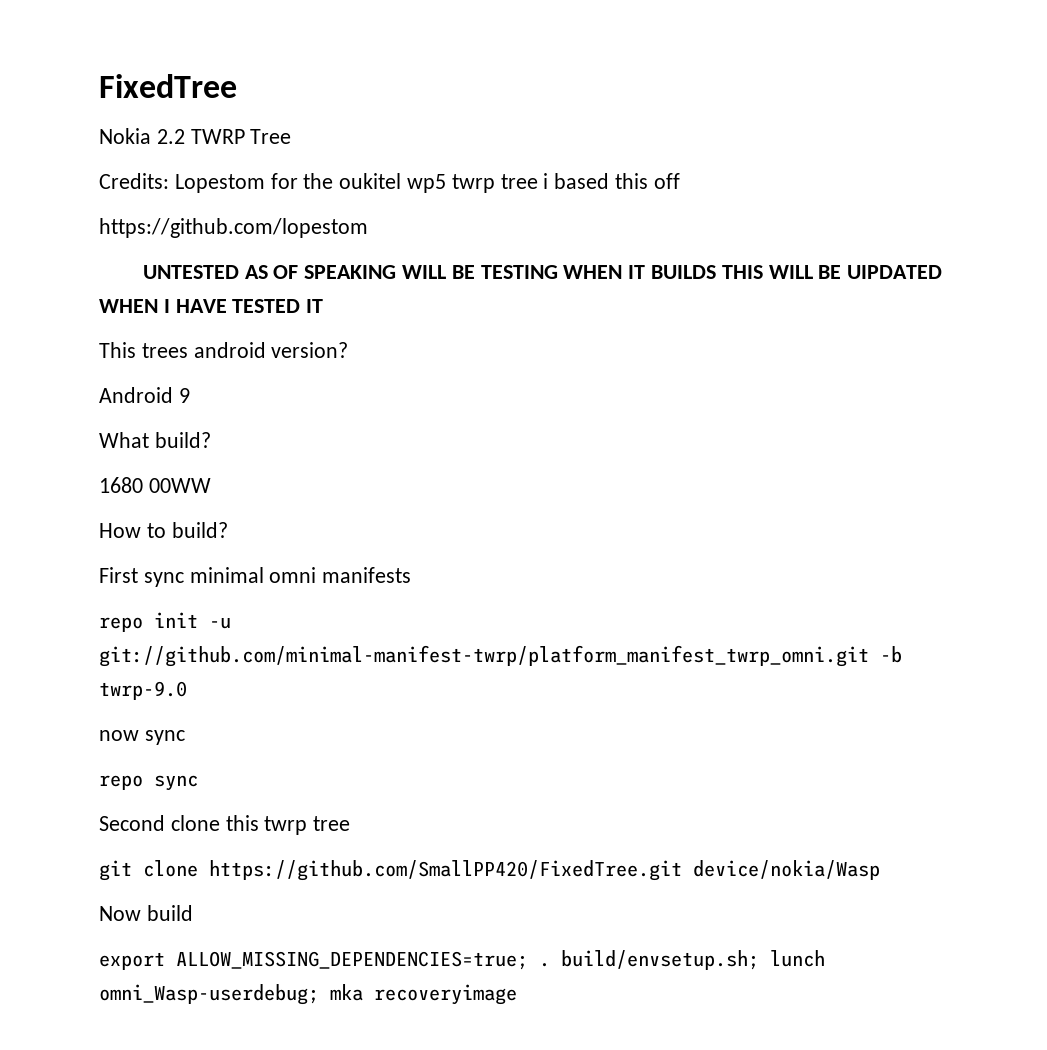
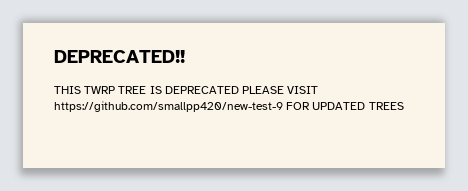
- FixedTree
- Nokia 2.2 TWRP Tree
- Credits: Lopestom for the oukitel wp5 twrp tree i based this off
- https://github.com/lopestom
- UNTESTED AS OF SPEAKING WILL BE TESTING WHEN IT BUILDS THIS WILL BE UIPDATED WHEN I HAVE TESTED IT
- This trees android version?
- Android 9
- What build?
- 1680 00WW
- How to build?
- First sync minimal omni manifests
- repo init -u git://github.com/minimal-manifest-twrp/platform_manifest_twrp_omni.git -b twrp-9.0
- now sync
- repo sync
- Second clone this twrp tree
- git clone https://github.com/SmallPP420/FixedTree.git device/nokia/Wasp
- Now build
- export ALLOW_MISSING_DEPENDENCIES=true; . build/envsetup.sh; lunch omni_Wasp-userdebug; mka recoveryimage
+ DEPRECATED!!
+ THIS TWRP TREE IS DEPRECATED PLEASE VISIT https://github.com/smallpp420/new-test-9 FOR UPDATED TREES

